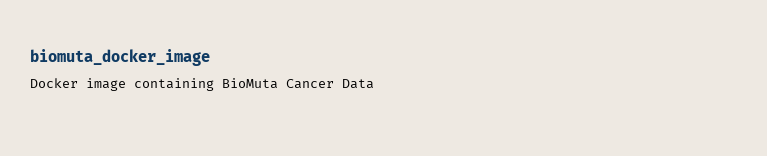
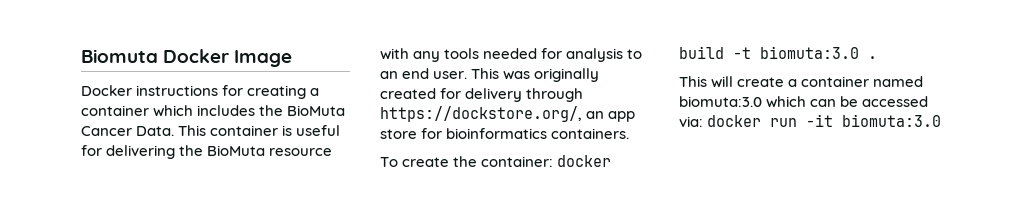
- biomuta_docker_image
- Docker image containing BioMuta Cancer Data
+ Biomuta Docker Image
+ Docker instructions for creating a container which includes the BioMuta Cancer Data. This container is useful for delivering the BioMuta resource with any tools needed for analysis to an end user. This was originally created for delivery through https://dockstore.org/, an app store for bioinformatics containers.
+ To create the container: docker build -t biomuta:3.0 .
+ This will create a container named biomuta:3.0 which can be accessed via: docker run -it biomuta:3.0

